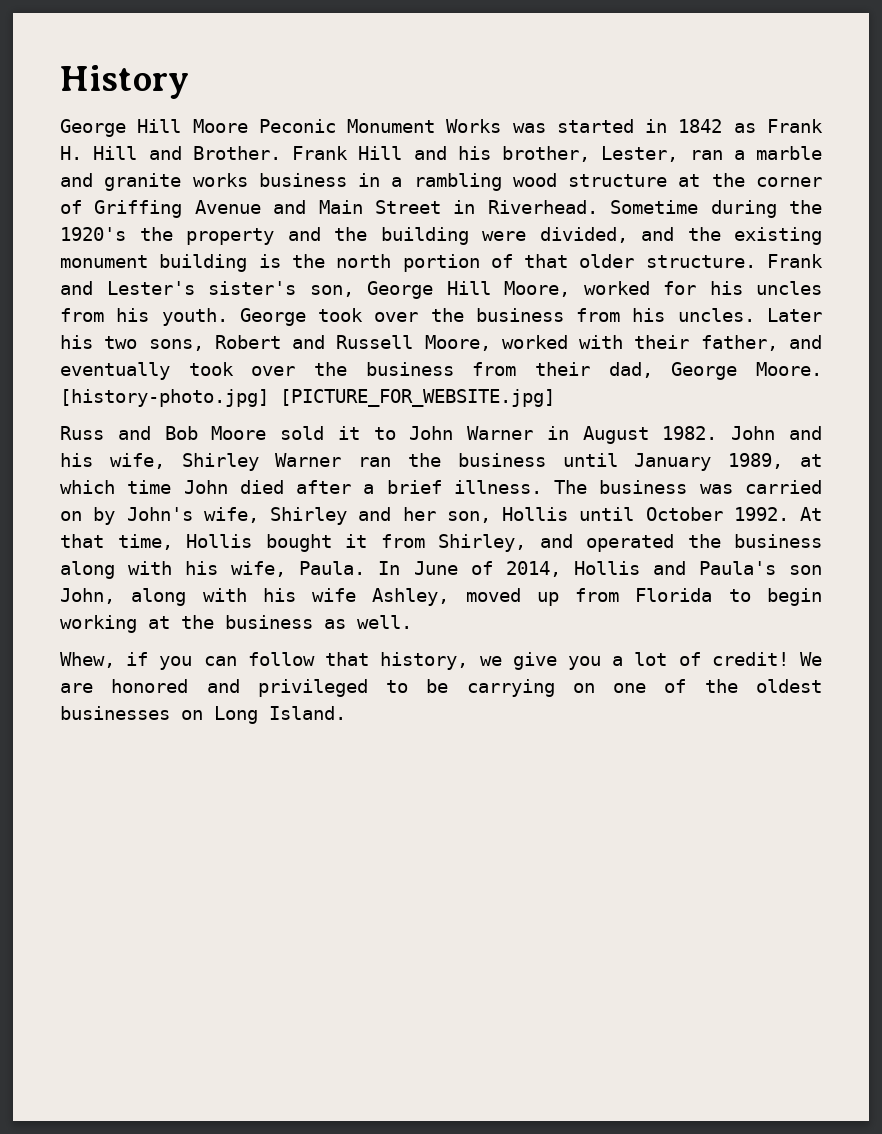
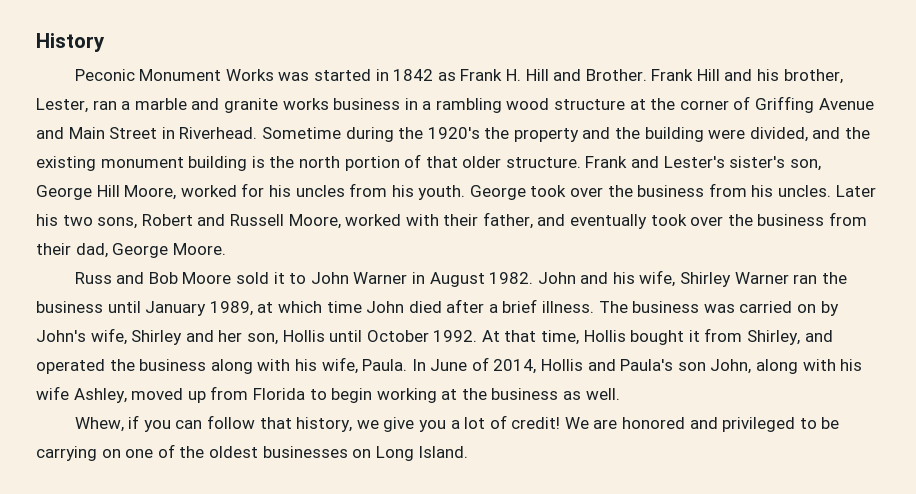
- George Hill Moore Peconic Monument Works was started in 1842 as Frank H. Hill and Brother.
+ Peconic Monument Works was started in 1842 as Frank H. Hill and Brother.
- [history-photo.jpg] [PICTURE_FOR_WEBSITE.jpg]

